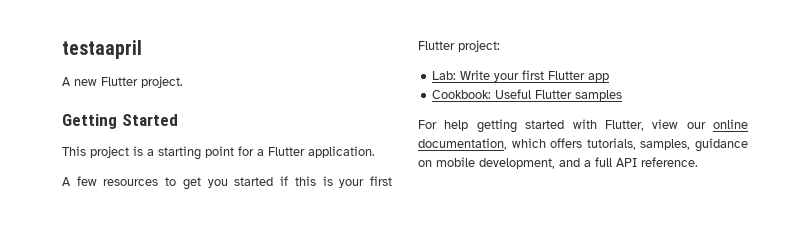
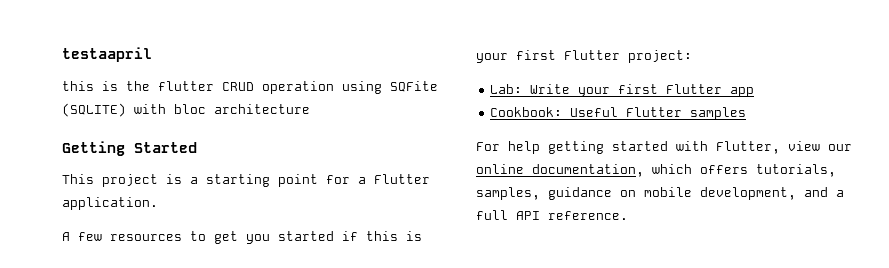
- A new Flutter project.
+ this is the flutter CRUD operation using SQFite (SQLITE) with bloc architecture

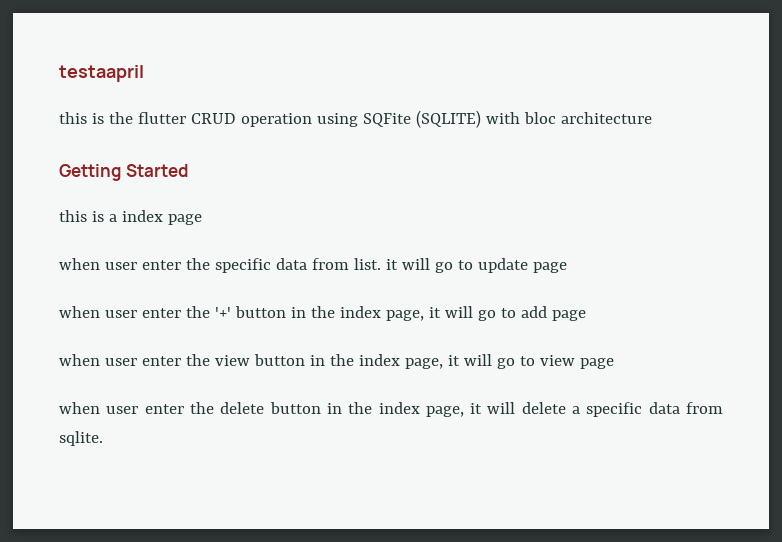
- This project is a starting point for a Flutter application.
- A few resources to get you started if this is your first Flutter project:
- Lab: Write your first Flutter app
- Cookbook: Useful Flutter samples
- For help getting started with Flutter, view our online documentation, which offers tutorials, samples, guidance on mobile development, and a full API reference.
+ this is a index page
+ when user enter the specific data from list. it will go to update page
+ when user enter the '+' button in the index page, it will go to add page
+ when user enter the view button in the index page, it will go to view page
+ when user enter the delete button in the index page, it will delete a specific data from sqlite.

